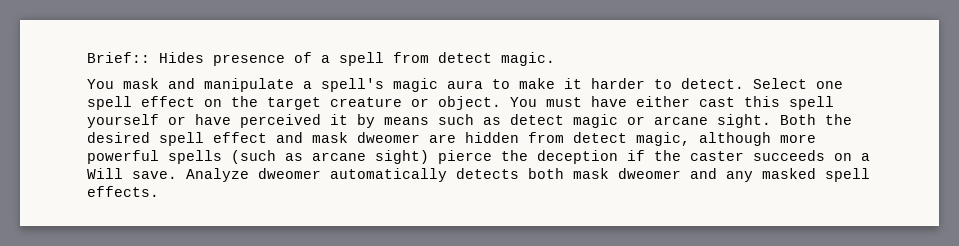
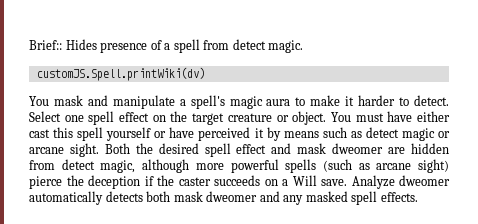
+ customJS.Spell.printWiki(dv)

